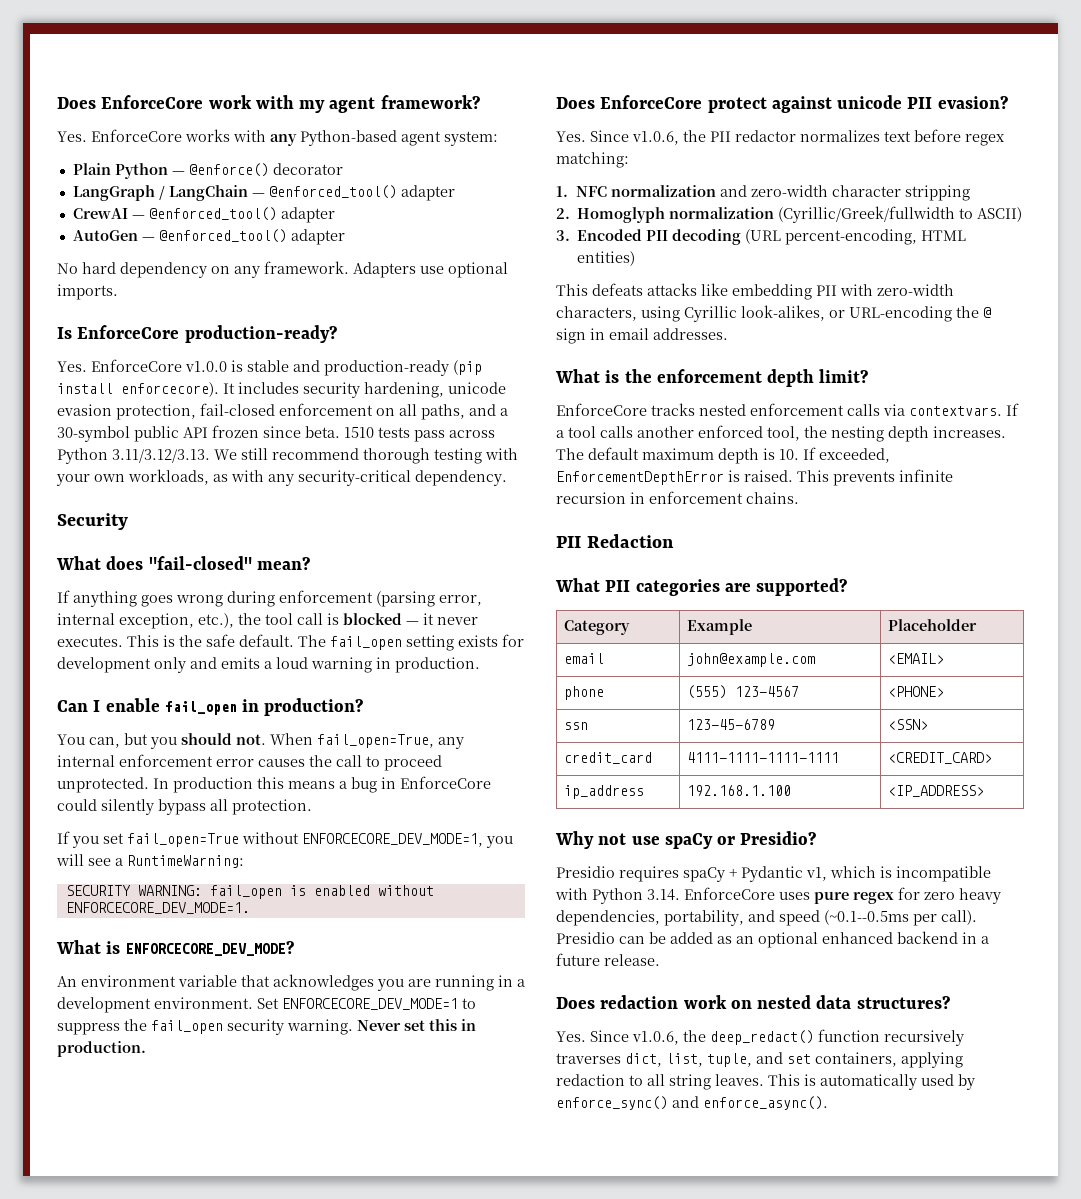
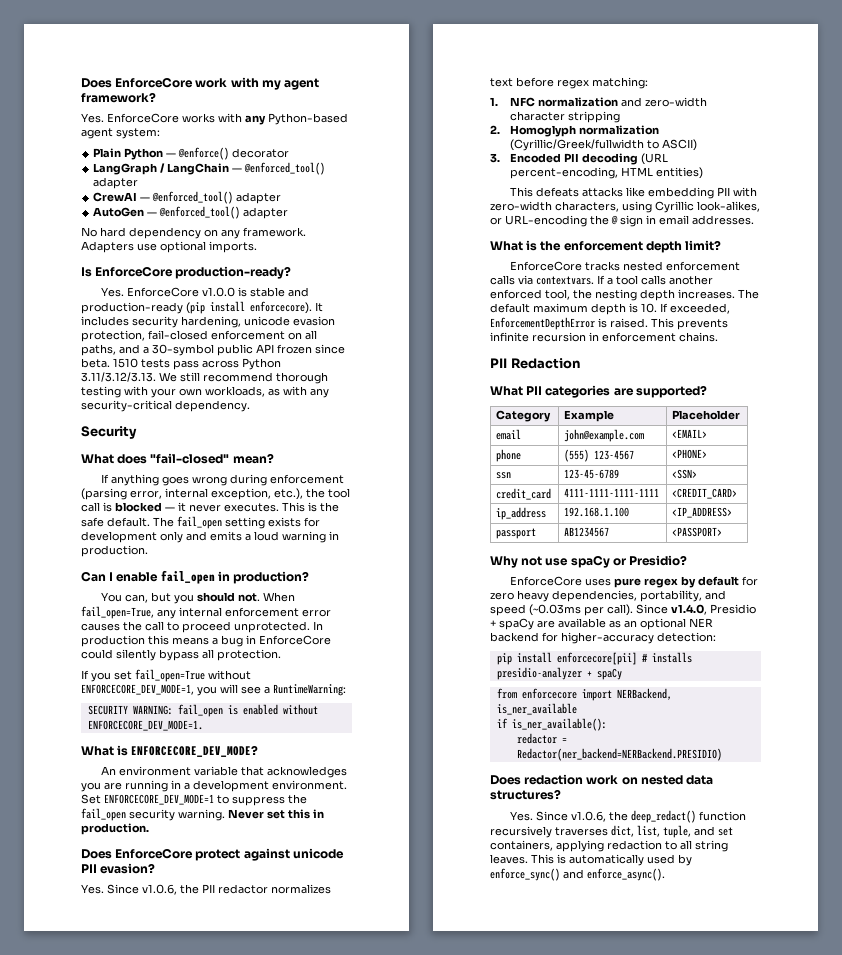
+ passport | AB1234567 | <PASSPORT>
- Presidio requires spaCy + Pydantic v1, which is incompatible with Python 3.14. EnforceCore uses pure regex for zero heavy dependencies, portability, and speed (~0.1--0.5ms per call).
+ EnforceCore uses pure regex by default for zero heavy dependencies, portability, and speed (~0.03ms per call).
- Presidio can be added as an optional enhanced backend in a future release.
+ Since v1.4.0, Presidio + spaCy are available as an optional NER backend for higher-accuracy detection:
+ pip install enforcecore[pii] # installs presidio-analyzer + spaCy
+ from enforcecore import NERBackend, is_ner_available
+ if is_ner_available():
+ redactor = Redactor(ner_backend=NERBackend.PRESIDIO)

